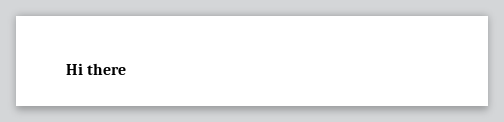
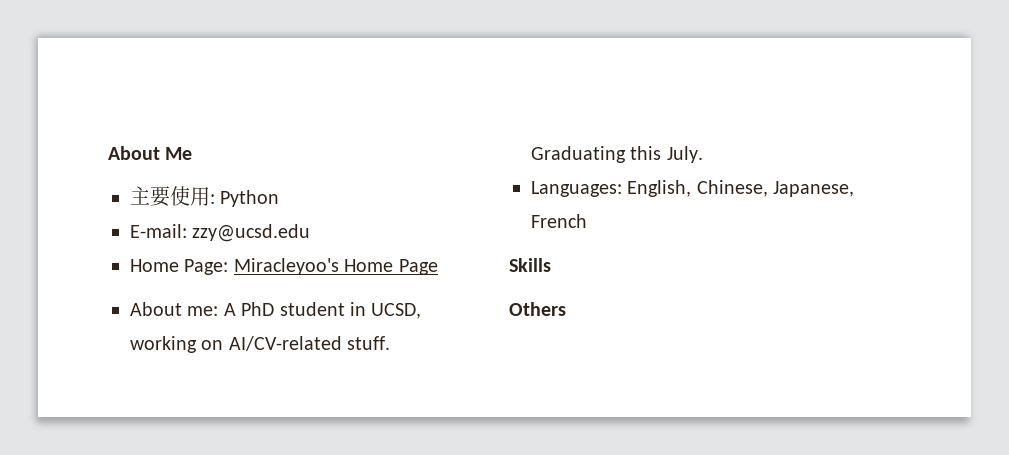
- Hi there
+ About Me
+ 主要使用: Python
+ E-mail: zzy@ucsd.edu
+ Home Page: Miracleyoo's Home Page
+ About me: A PhD student in UCSD, working on AI/CV-related stuff. Graduating this July.
+ Languages: English, Chinese, Japanese, French
+ Skills
+ Others

